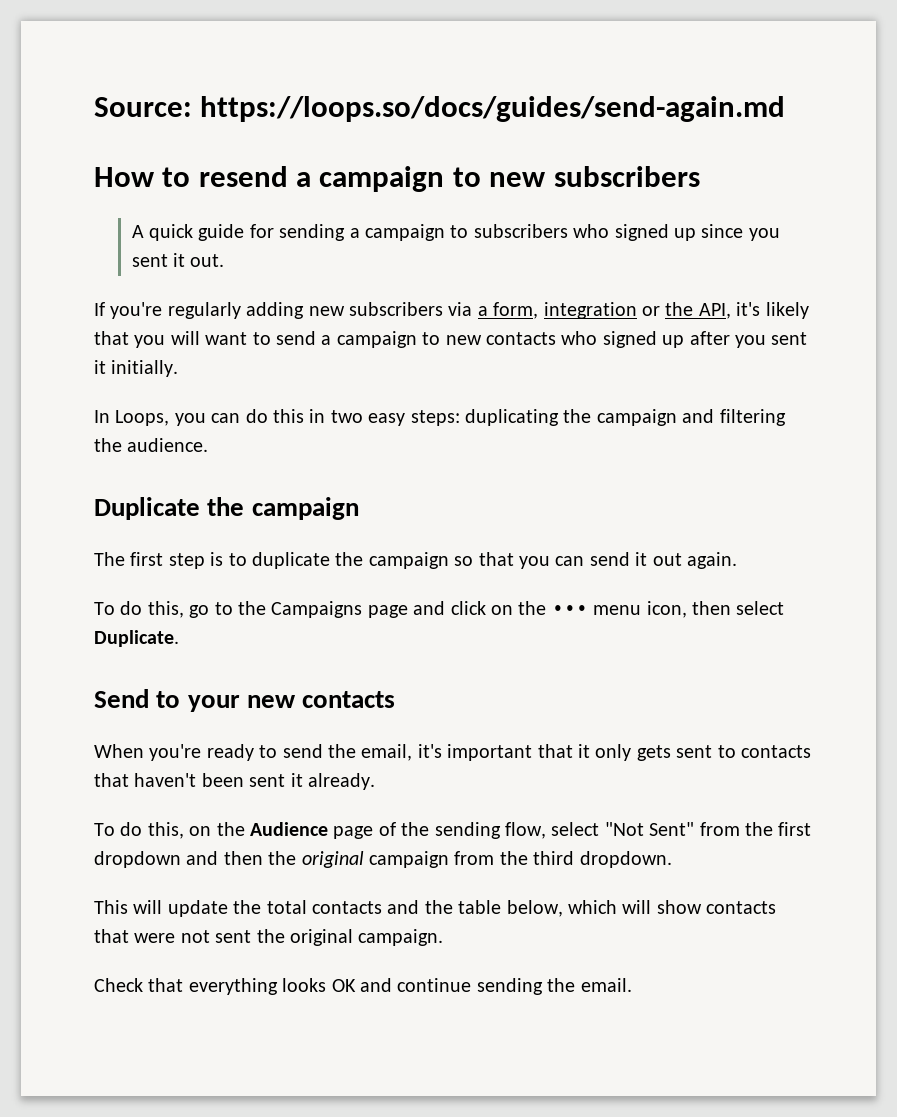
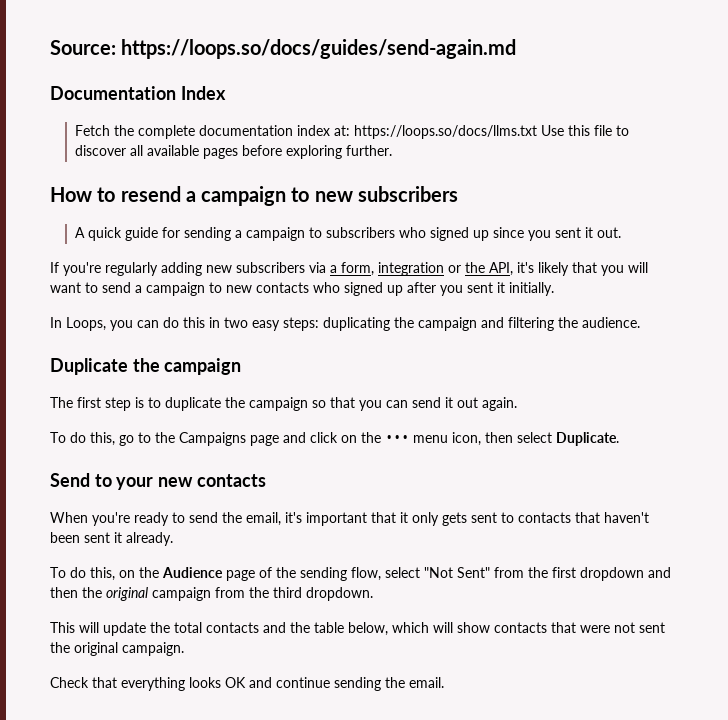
+ Documentation Index
+ Fetch the complete documentation index at: https://loops.so/docs/llms.txt Use this file to discover all available pages before exploring further.

